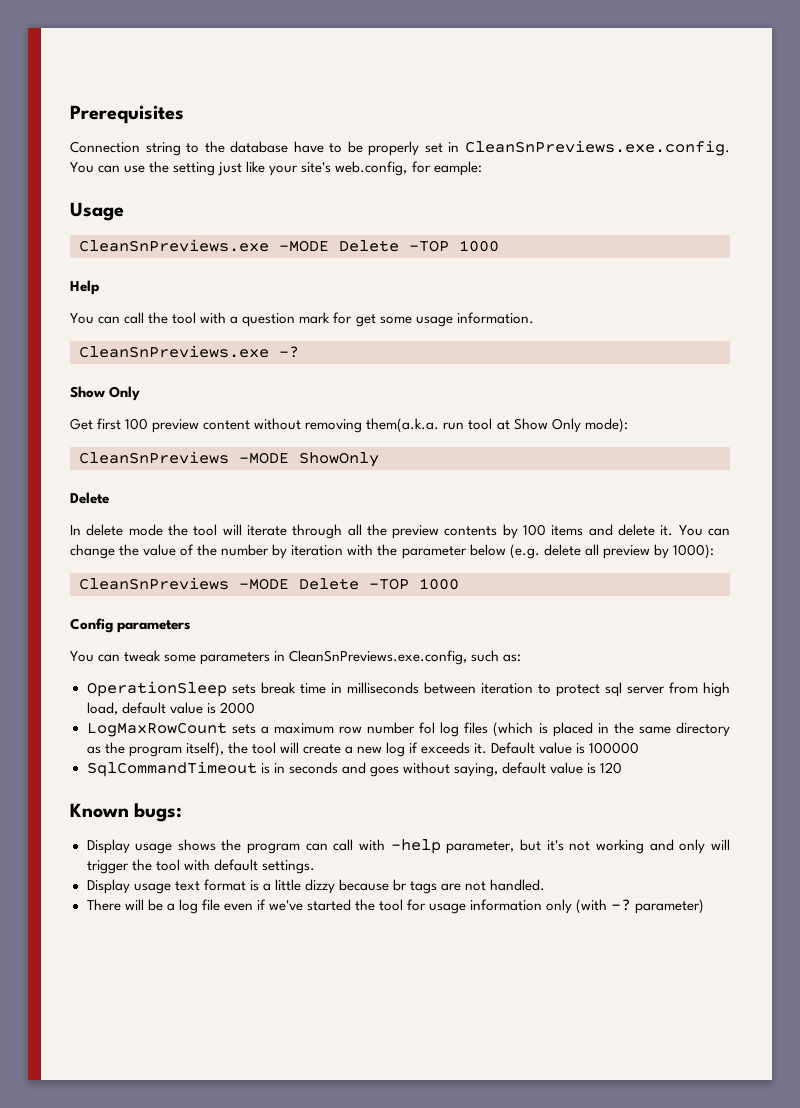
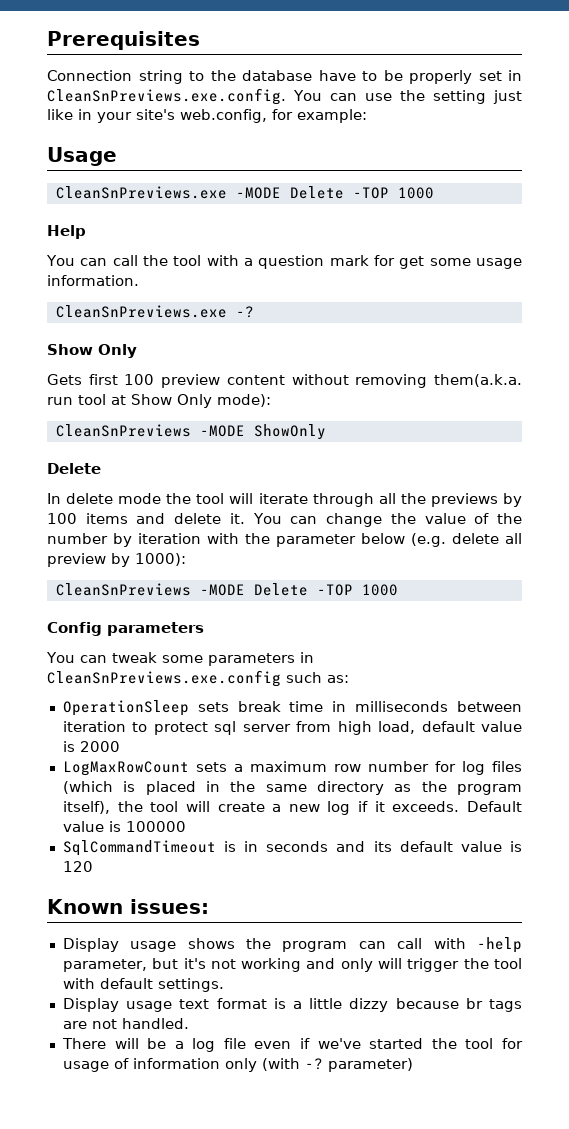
- Connection string to the database have to be properly set in CleanSnPreviews.exe.config. You can use the setting just like your site's web.config, for eample:
+ Connection string to the database have to be properly set in CleanSnPreviews.exe.config. You can use the setting just like in your site's web.config, for example:
- Get first 100 preview content without removing them(a.k.a. run tool at Show Only mode):
+ Gets first 100 preview content without removing them(a.k.a. run tool at Show Only mode):
- In delete mode the tool will iterate through all the preview contents by 100 items and delete it.
+ In delete mode the tool will iterate through all the previews by 100 items and delete it.
- You can tweak some parameters in CleanSnPreviews.exe.config, such as:
+ You can tweak some parameters in CleanSnPreviews.exe.config such as:
- LogMaxRowCount sets a maximum row number fol log files (which is placed in the same directory as the program itself), the tool will create a new log if exceeds it.
+ LogMaxRowCount sets a maximum row number for log files (which is placed in the same directory as the program itself), the tool will create a new log if it exceeds.
- SqlCommandTimeout is in seconds and goes without saying, default value is 120
+ SqlCommandTimeout is in seconds and its default value is 120
- Known bugs:
+ Known issues:
- There will be a log file even if we've started the tool for usage information only (with -? parameter)
+ There will be a log file even if we've started the tool for usage of information only (with -? parameter)

